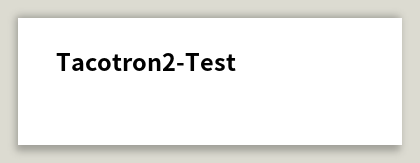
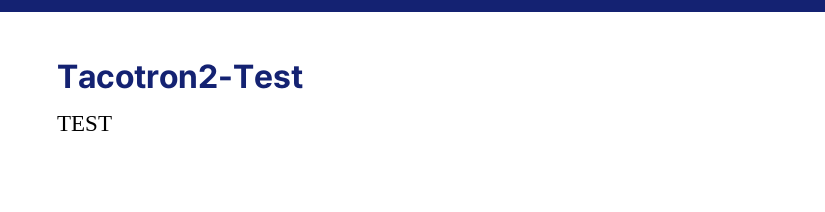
+ TEST

